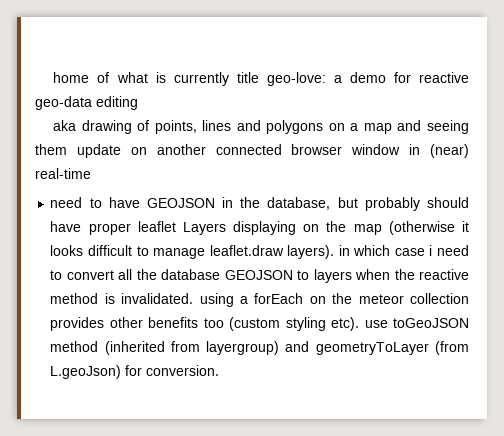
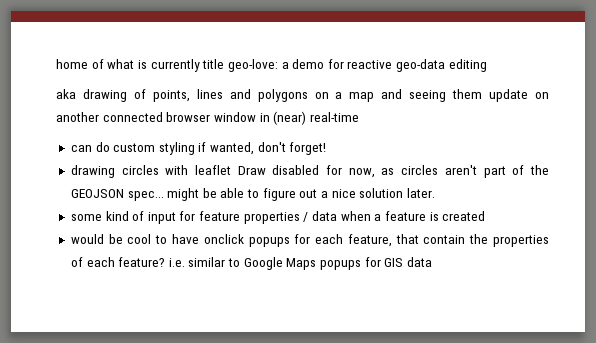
- need to have GEOJSON in the database, but probably should have proper leaflet Layers displaying on the map (otherwise it looks difficult to manage leaflet.draw layers). in which case i need to convert all the database GEOJSON to layers when the reactive method is invalidated. using a forEach on the meteor collection provides other benefits too (custom styling etc). use toGeoJSON method (inherited from layergroup) and geometryToLayer (from L.geoJson) for conversion.
+ can do custom styling if wanted, don't forget!
+ drawing circles with leaflet Draw disabled for now, as circles aren't part of the GEOJSON spec... might be able to figure out a nice solution later.
+ some kind of input for feature properties / data when a feature is created
+ would be cool to have onclick popups for each feature, that contain the properties of each feature? i.e. similar to Google Maps popups for GIS data

